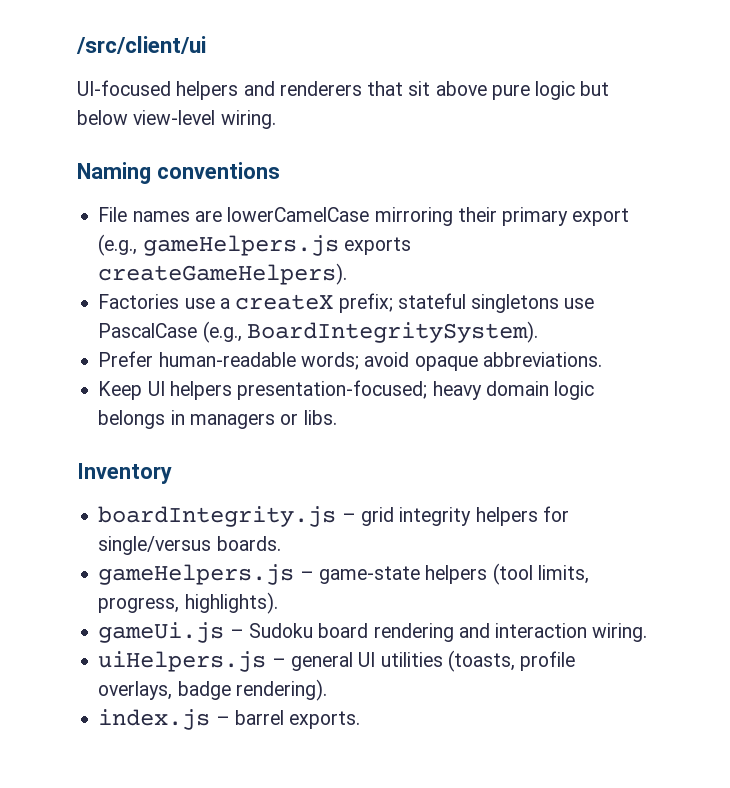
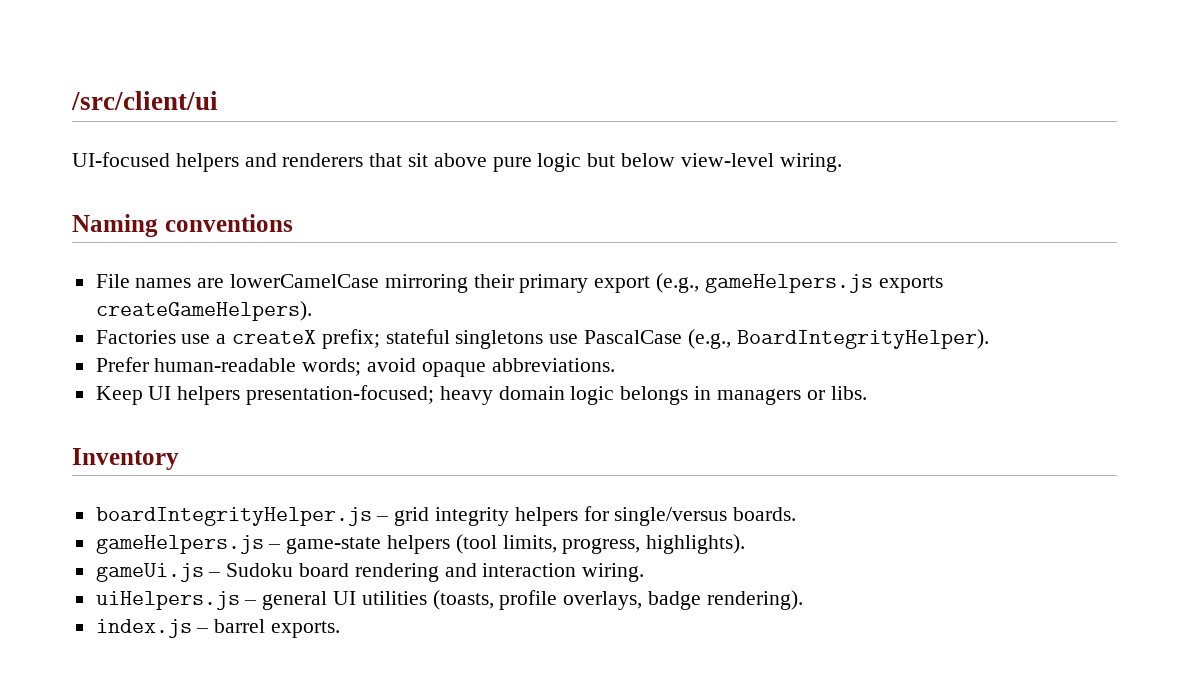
- Factories use a createX prefix; stateful singletons use PascalCase (e.g., BoardIntegritySystem).
+ Factories use a createX prefix; stateful singletons use PascalCase (e.g., BoardIntegrityHelper).
- boardIntegrity.js – grid integrity helpers for single/versus boards.
+ boardIntegrityHelper.js – grid integrity helpers for single/versus boards.

